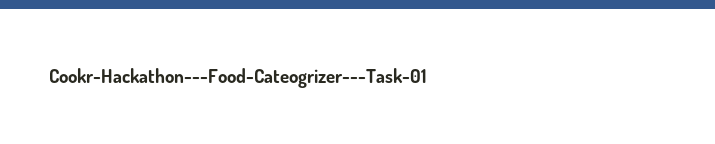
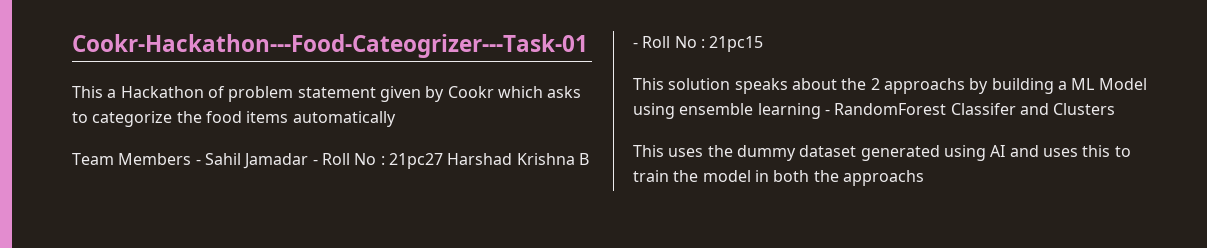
+ This a Hackathon of problem statement given by Cookr which asks to categorize the food items automatically
+ Team Members - Sahil Jamadar - Roll No : 21pc27 Harshad Krishna B - Roll No : 21pc15
+ This solution speaks about the 2 approachs by building a ML Model using ensemble learning - RandomForest Classifer and Clusters
+ This uses the dummy dataset generated using AI and uses this to train the model in both the approachs

